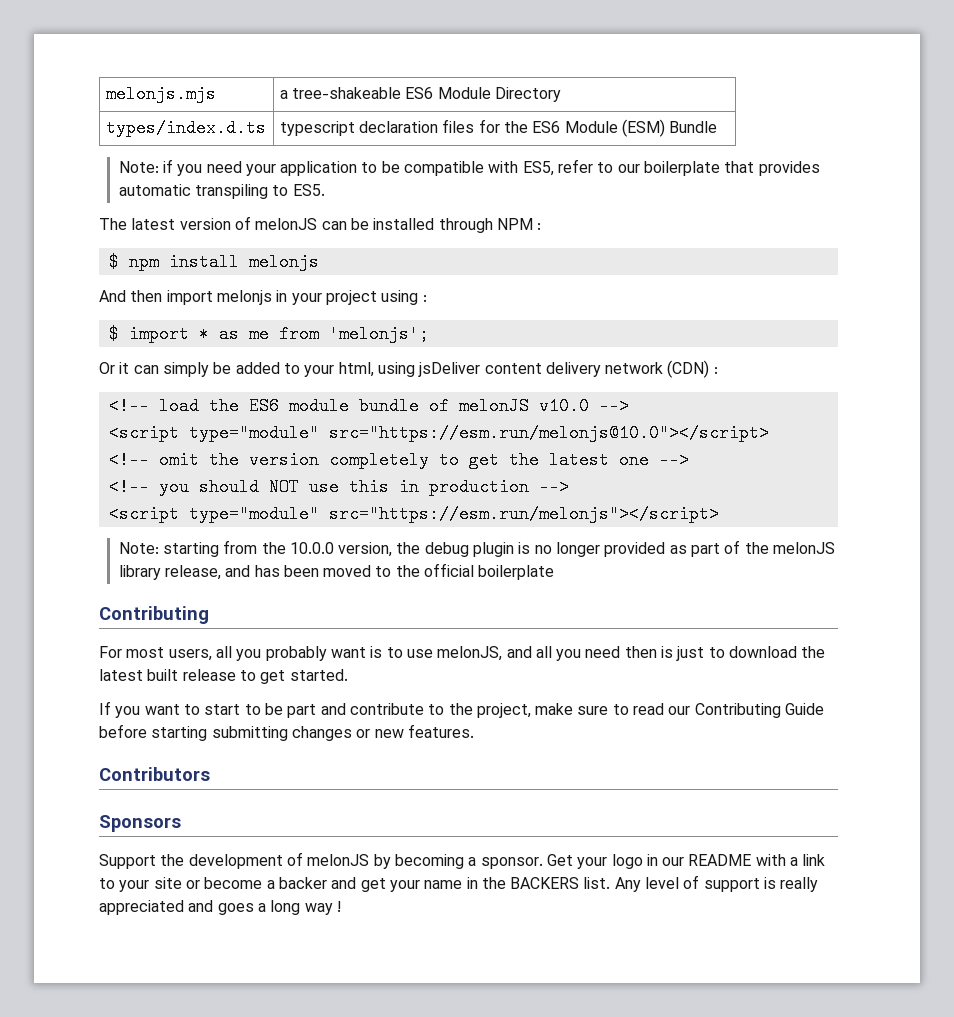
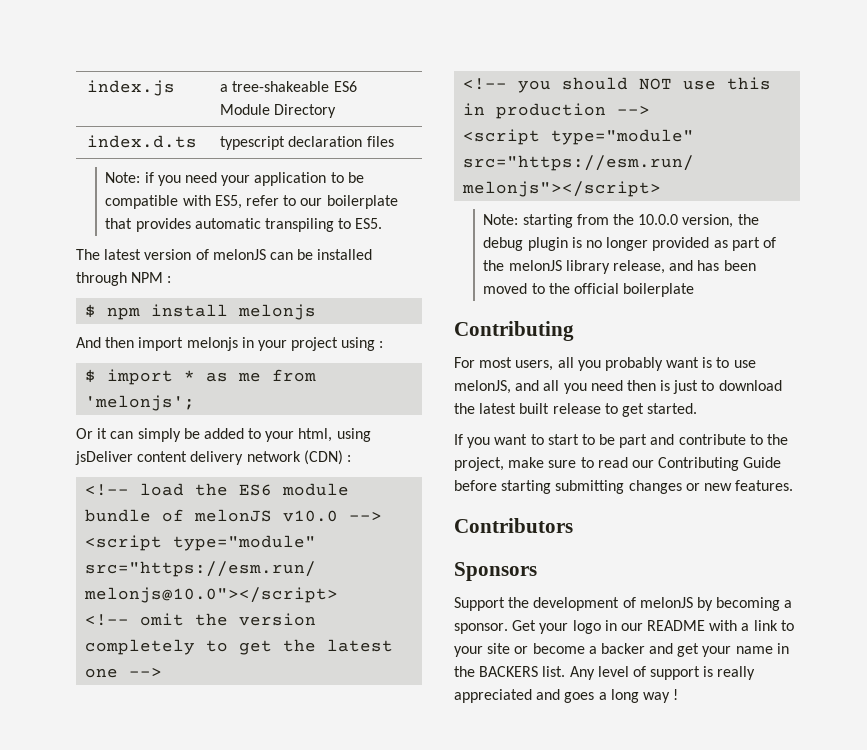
- melonjs.mjs | a tree-shakeable ES6 Module Directory
+ index.js | a tree-shakeable ES6 Module Directory
- types/index.d.ts | typescript declaration files for the ES6 Module (ESM) Bundle
+ index.d.ts | typescript declaration files

